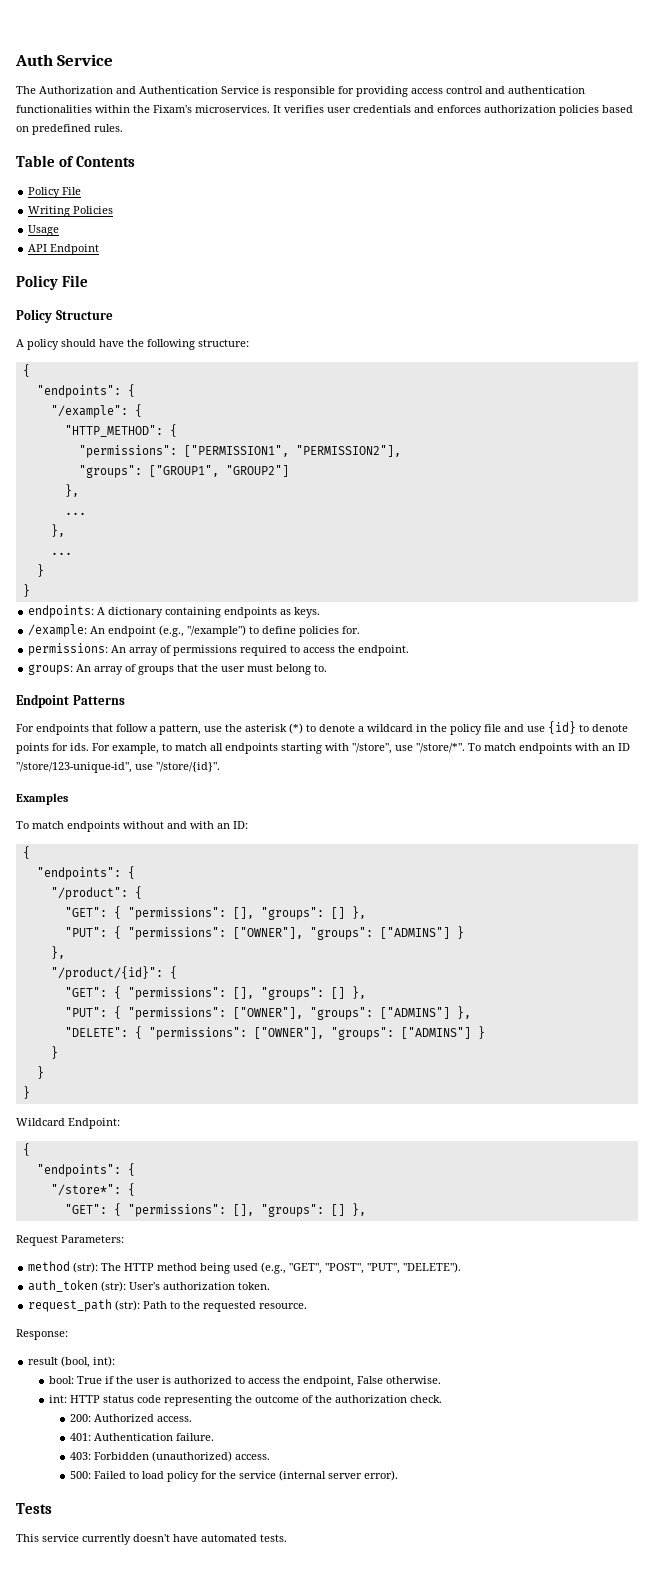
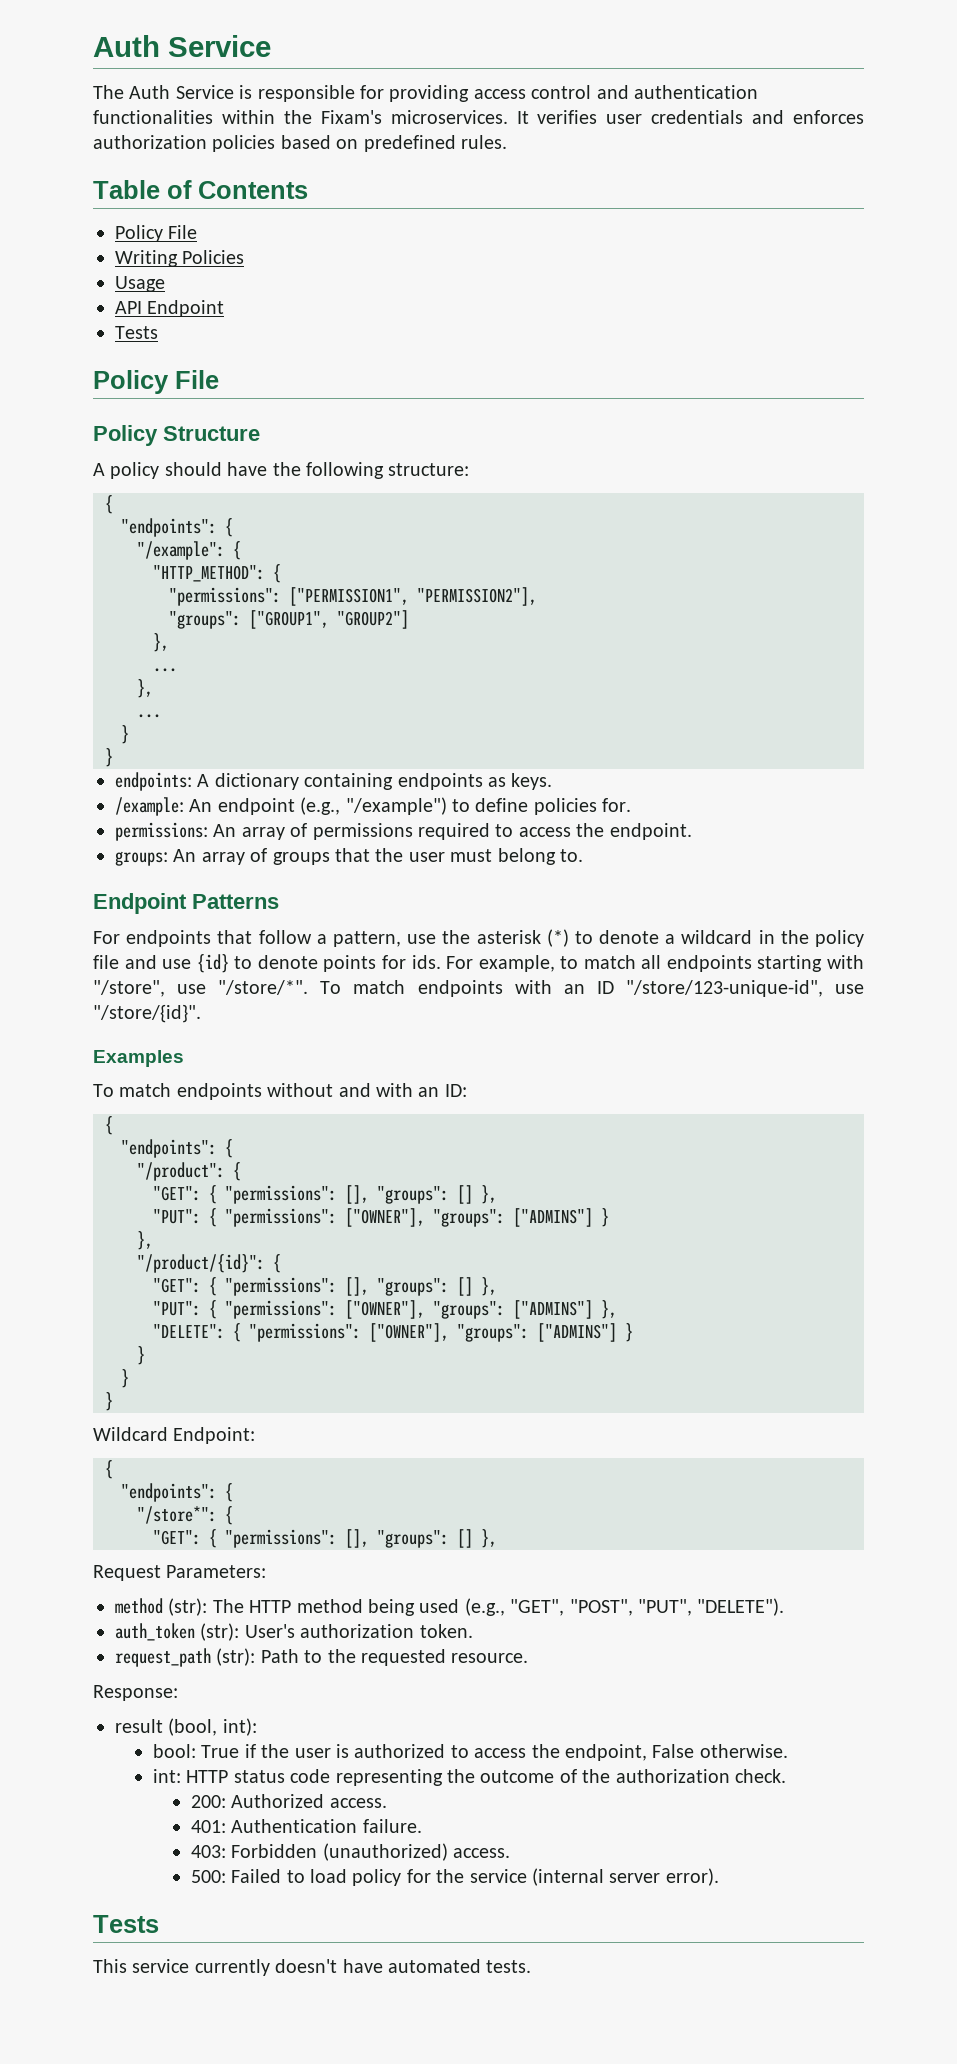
- The Authorization and Authentication Service is responsible for providing access control and authentication functionalities within the Fixam's microservices.
+ The Auth Service is responsible for providing access control and authentication functionalities within the Fixam's microservices.
  API Endpoint
+ Tests

